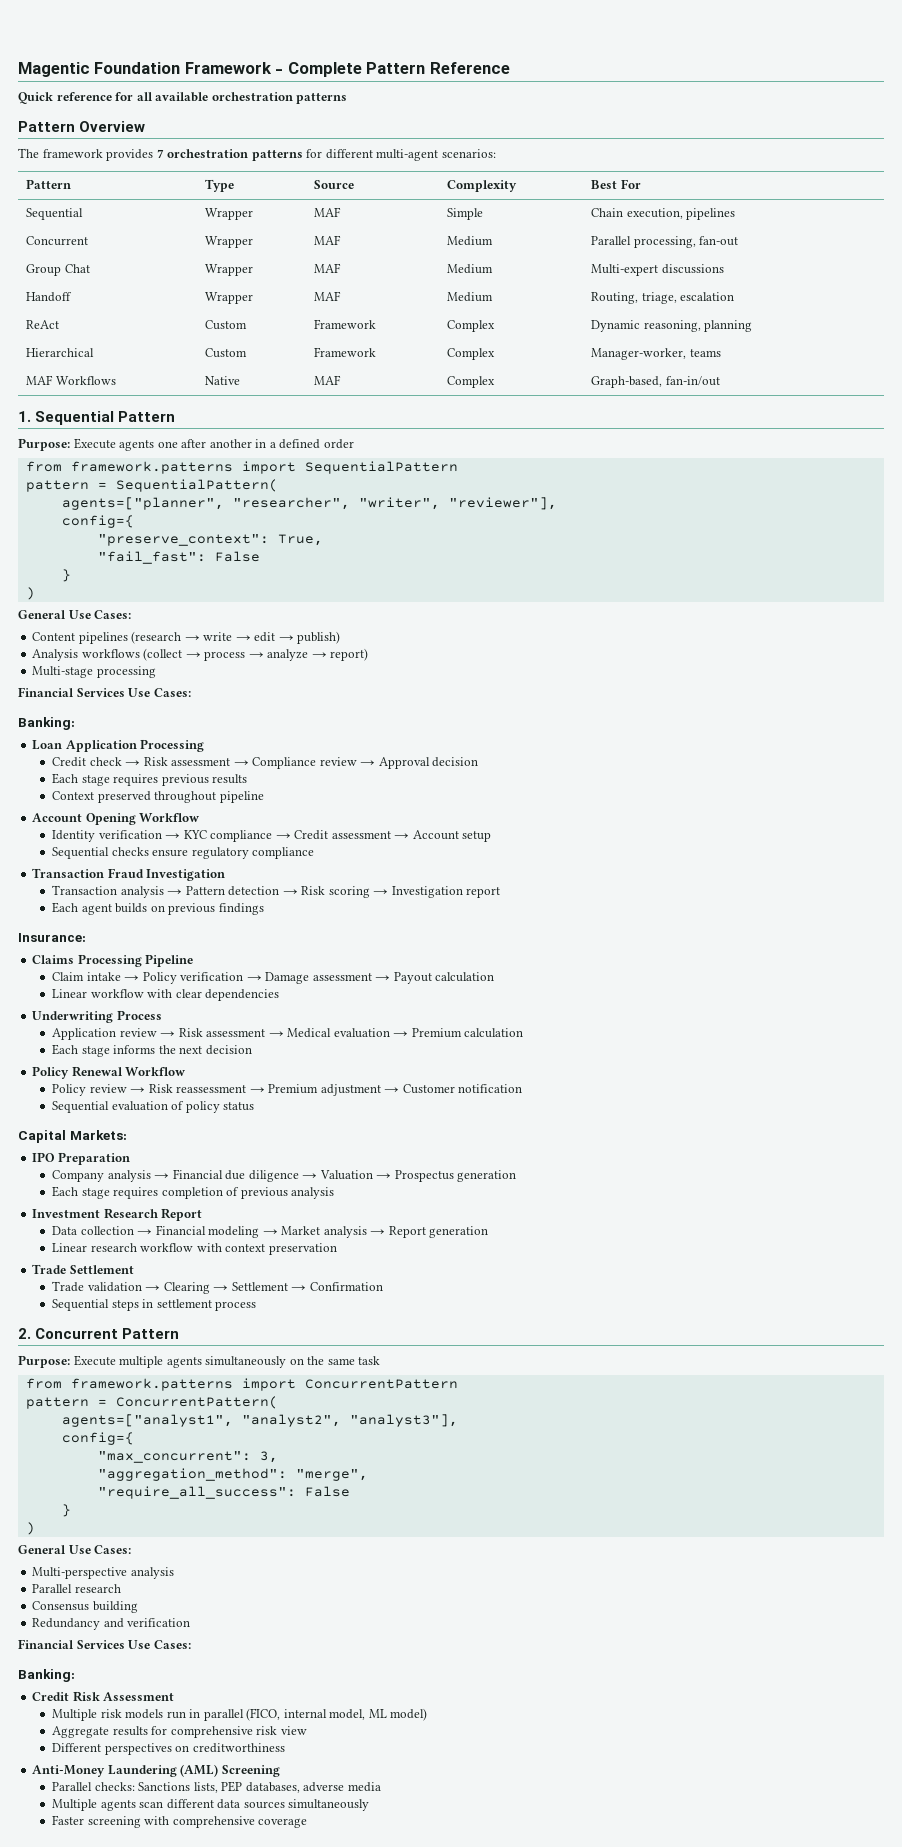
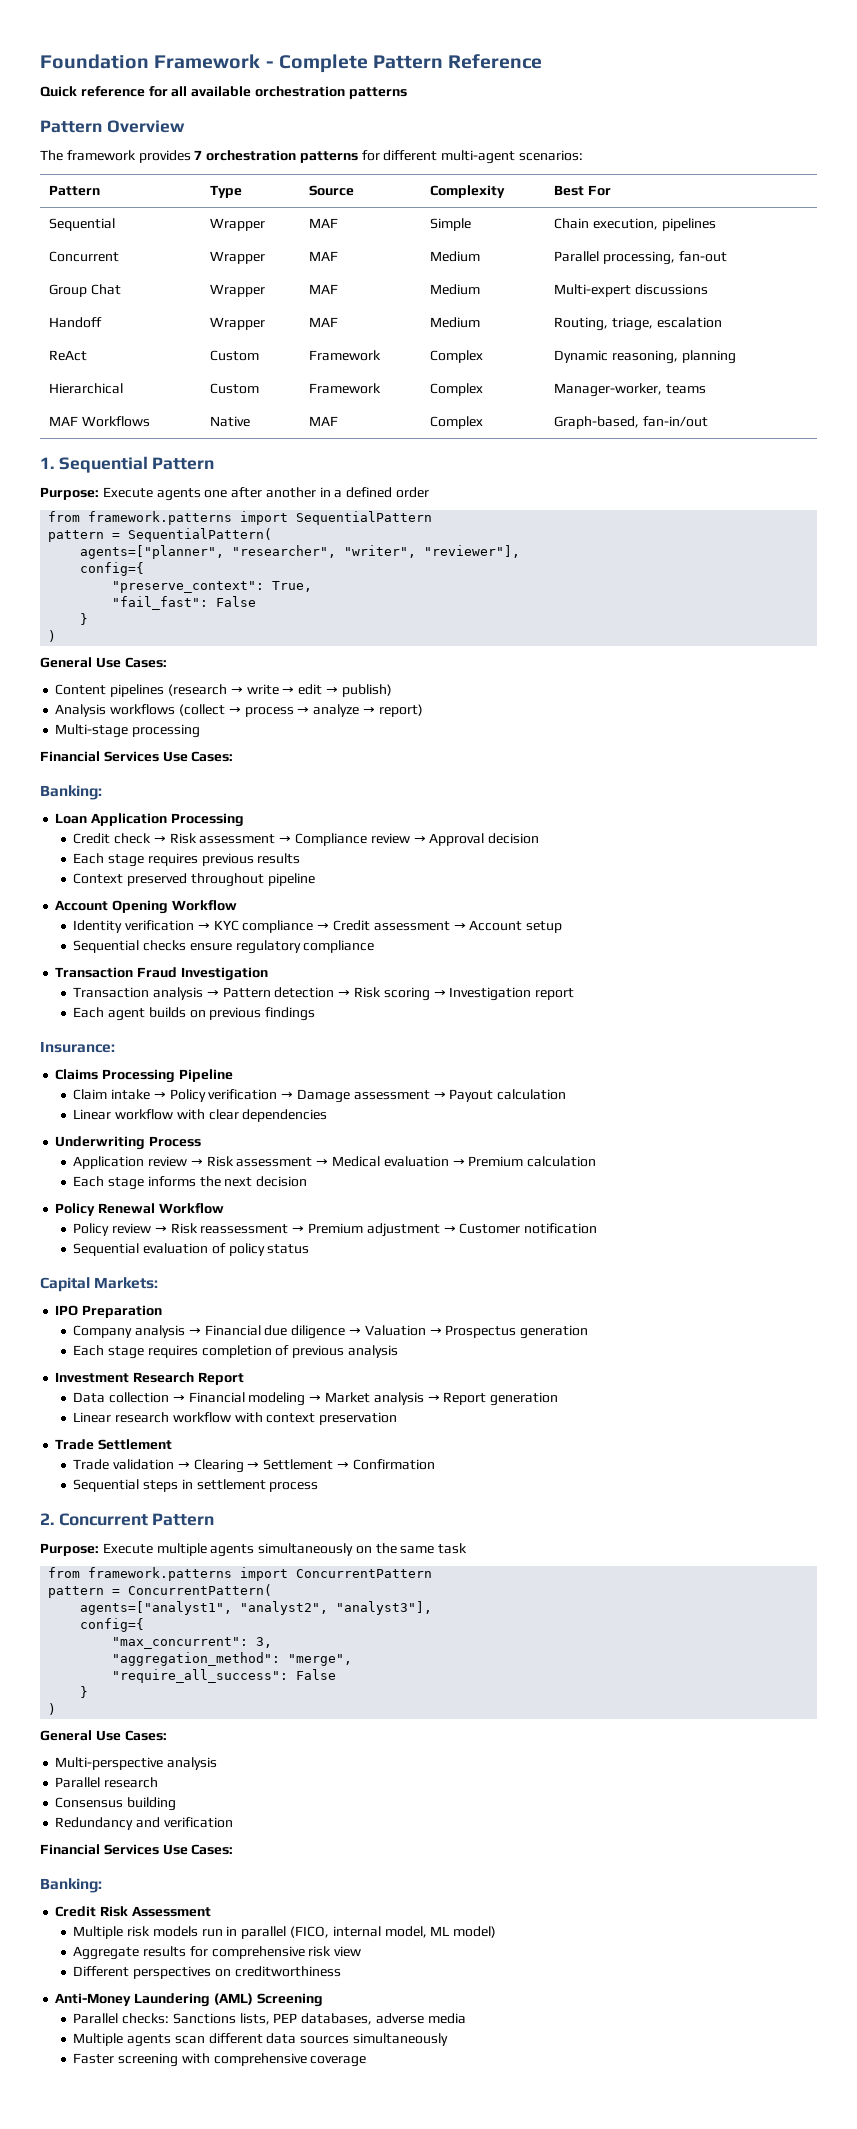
- Magentic Foundation Framework - Complete Pattern Reference
+ Foundation Framework - Complete Pattern Reference

